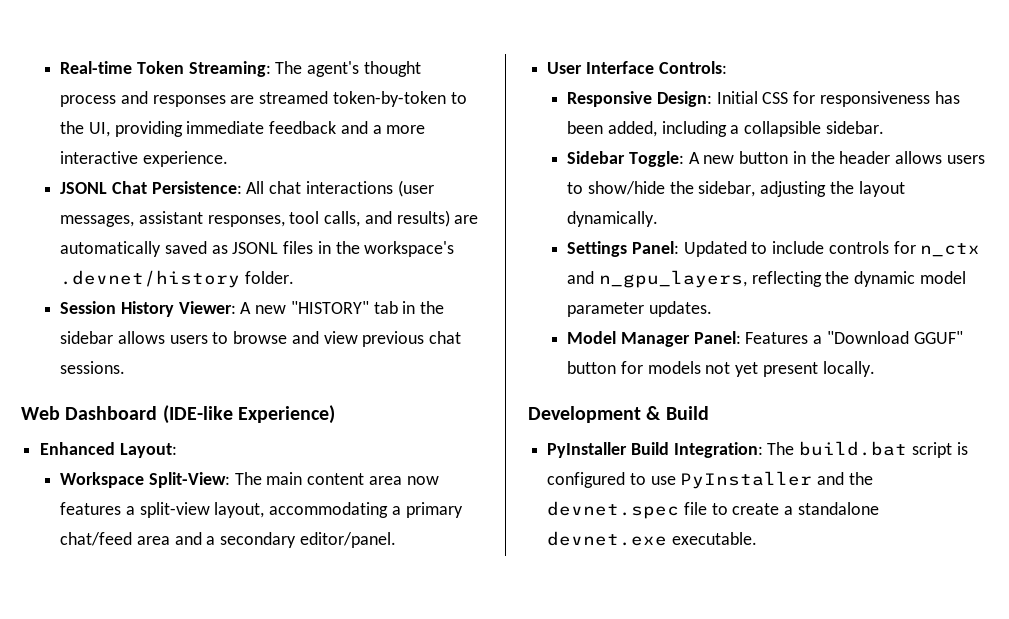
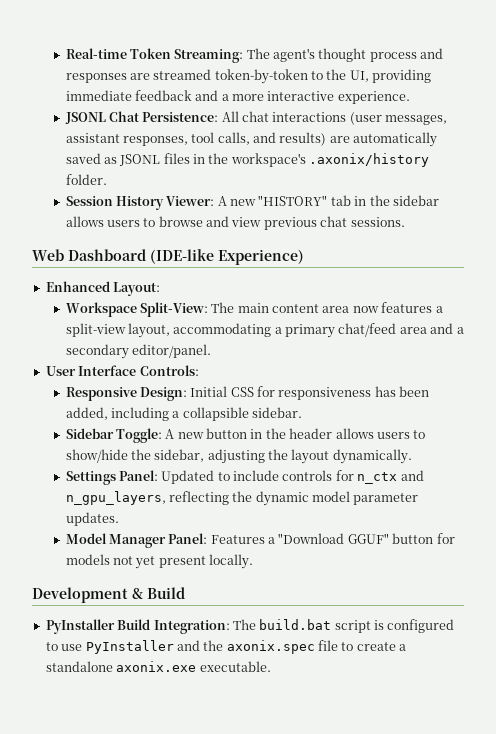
- JSONL Chat Persistence: All chat interactions (user messages, assistant responses, tool calls, and results) are automatically saved as JSONL files in the workspace's .devnet/history folder.
+ JSONL Chat Persistence: All chat interactions (user messages, assistant responses, tool calls, and results) are automatically saved as JSONL files in the workspace's .axonix/history folder.
- PyInstaller Build Integration: The build.bat script is configured to use PyInstaller and the devnet.spec file to create a standalone devnet.exe executable.
+ PyInstaller Build Integration: The build.bat script is configured to use PyInstaller and the axonix.spec file to create a standalone axonix.exe executable.

